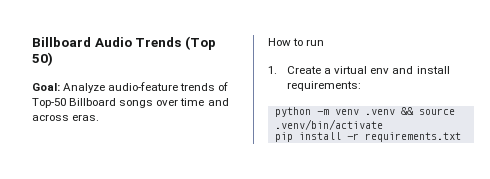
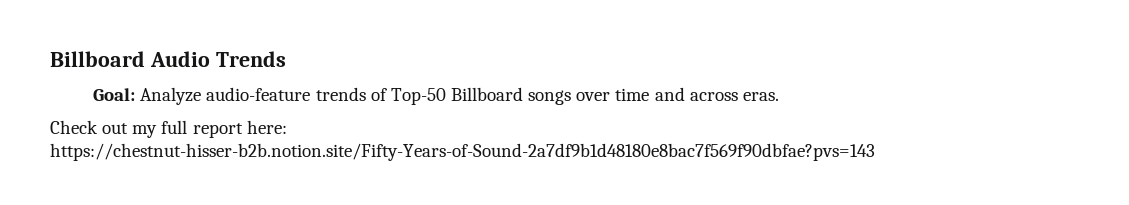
- Billboard Audio Trends (Top 50)
+ Billboard Audio Trends
- How to run
- 1. Create a virtual env and install requirements:
- python -m venv .venv && source .venv/bin/activate
- pip install -r requirements.txt
+ Check out my full report here: https://chestnut-hisser-b2b.notion.site/Fifty-Years-of-Sound-2a7df9b1d48180e8bac7f569f90dbfae?pvs=143

